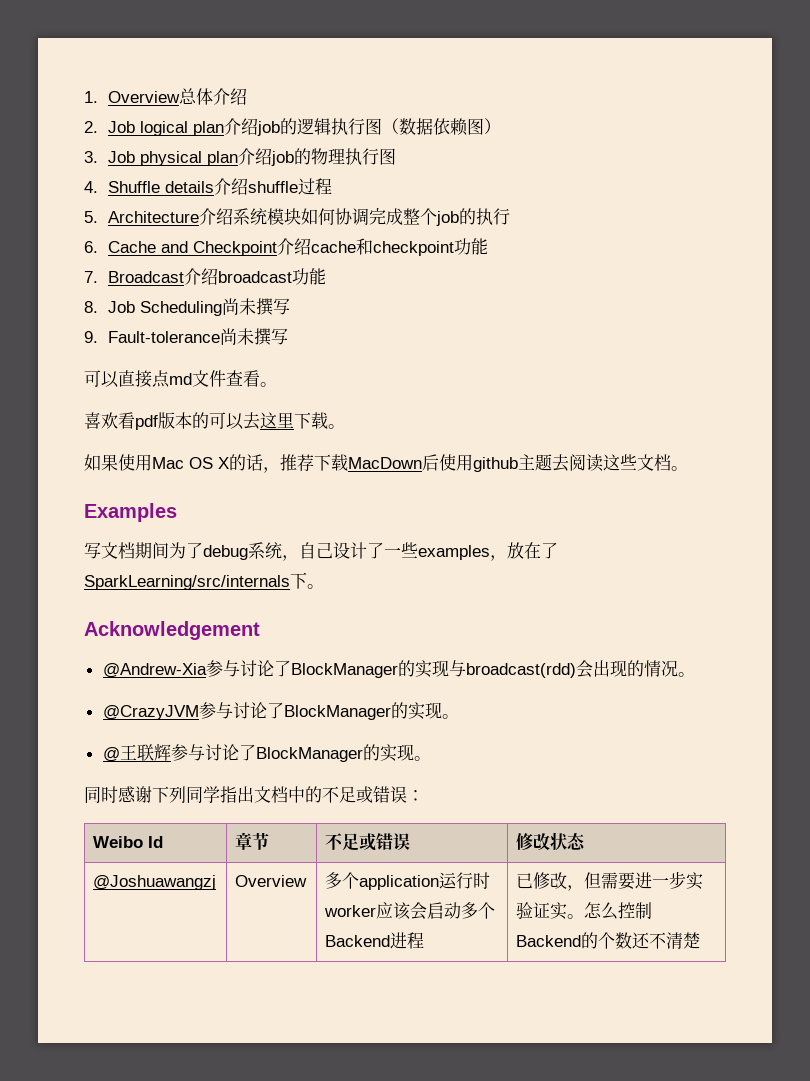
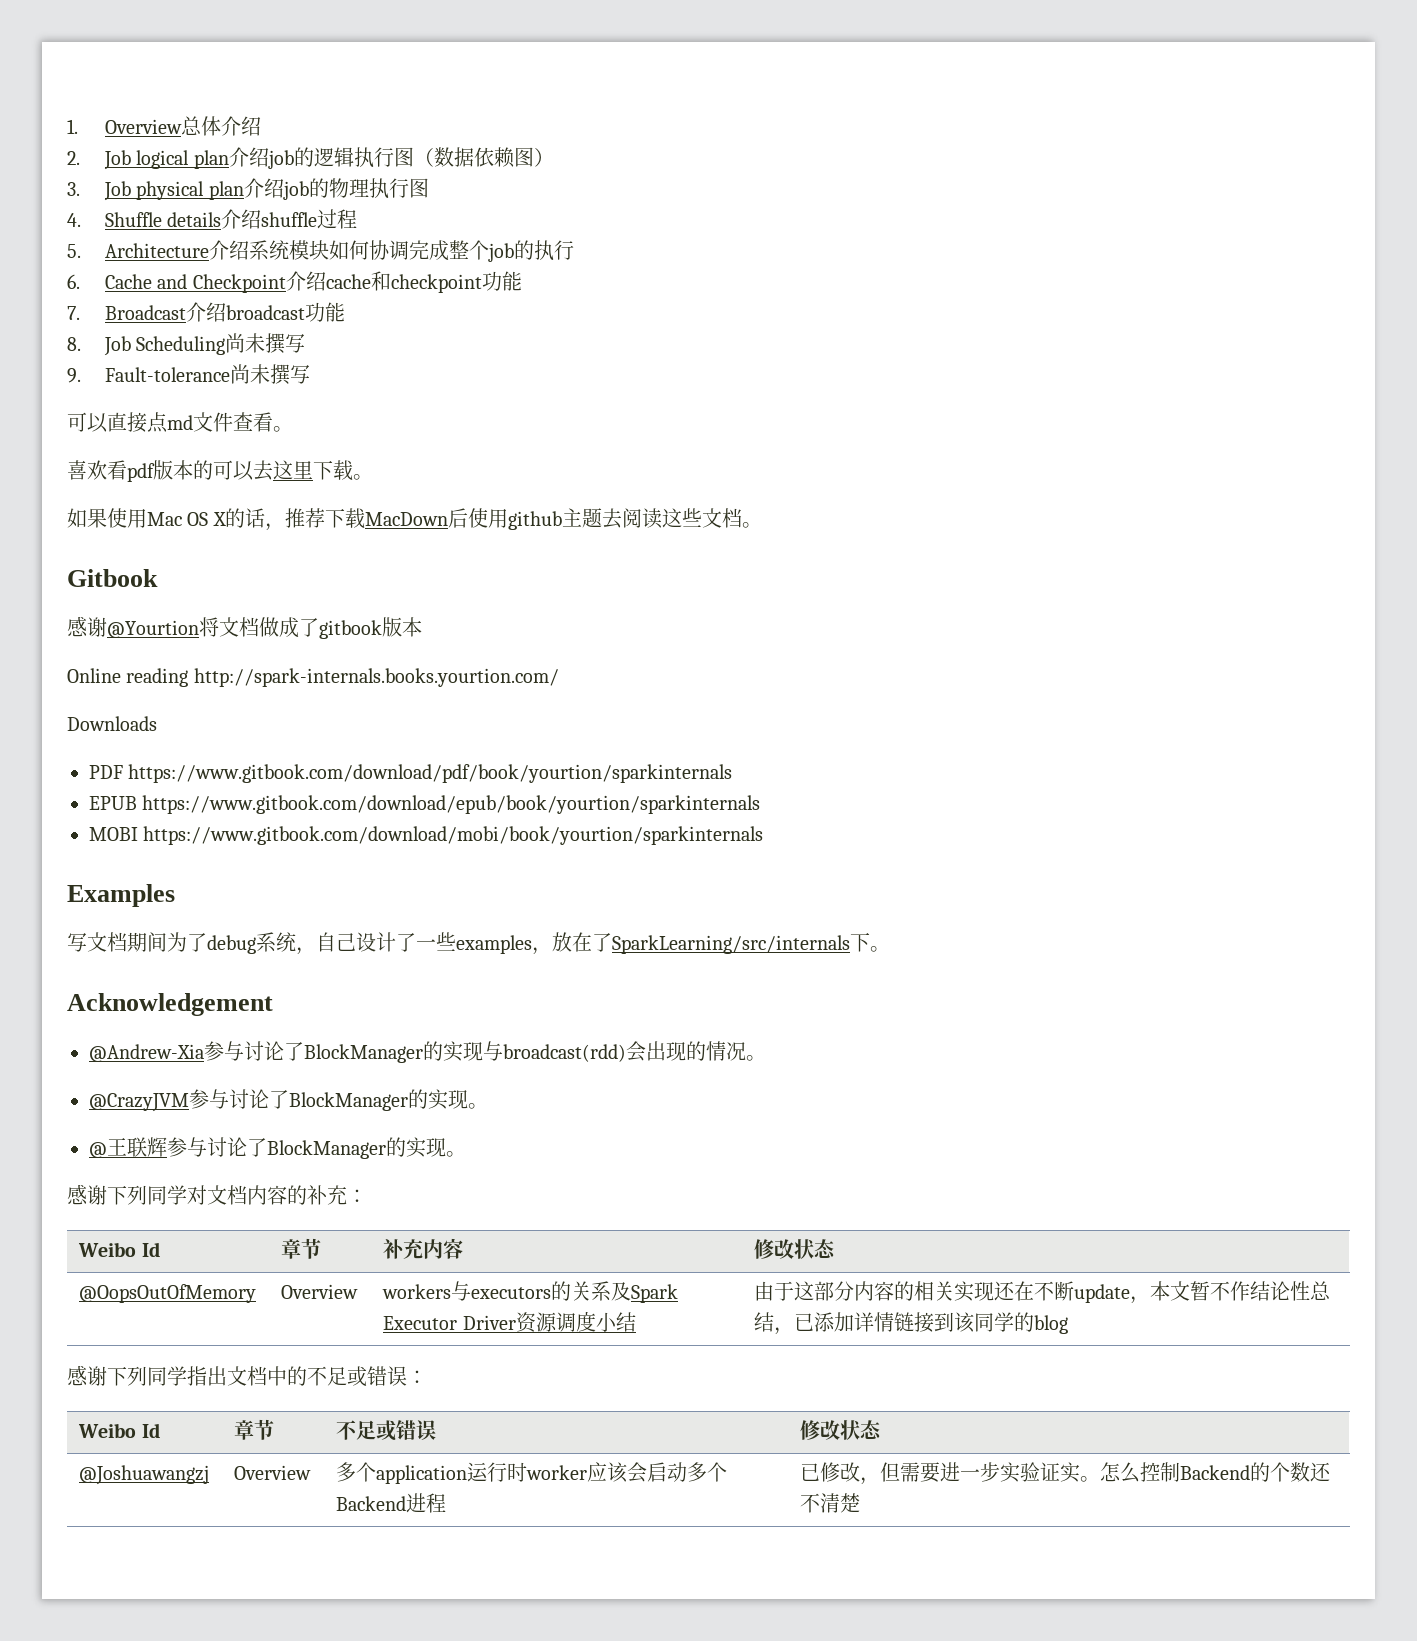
+ Gitbook
+ 感谢@Yourtion将文档做成了gitbook版本
+ Online reading http://spark-internals.books.yourtion.com/
+ Downloads
+ PDF https://www.gitbook.com/download/pdf/book/yourtion/sparkinternals
+ EPUB https://www.gitbook.com/download/epub/book/yourtion/sparkinternals
+ MOBI https://www.gitbook.com/download/mobi/book/yourtion/sparkinternals
- 同时感谢下列同学指出文档中的不足或错误：
+ 感谢下列同学对文档内容的补充：
+ Weibo Id | 章节 | 补充内容 | 修改状态
+ @OopsOutOfMemory | Overview | workers与executors的关系及Spark Executor Driver资源调度小结 | 由于这部分内容的相关实现还在不断update，本文暂不作结论性总结，已添加详情链接到该同学的blog
+ 感谢下列同学指出文档中的不足或错误：

